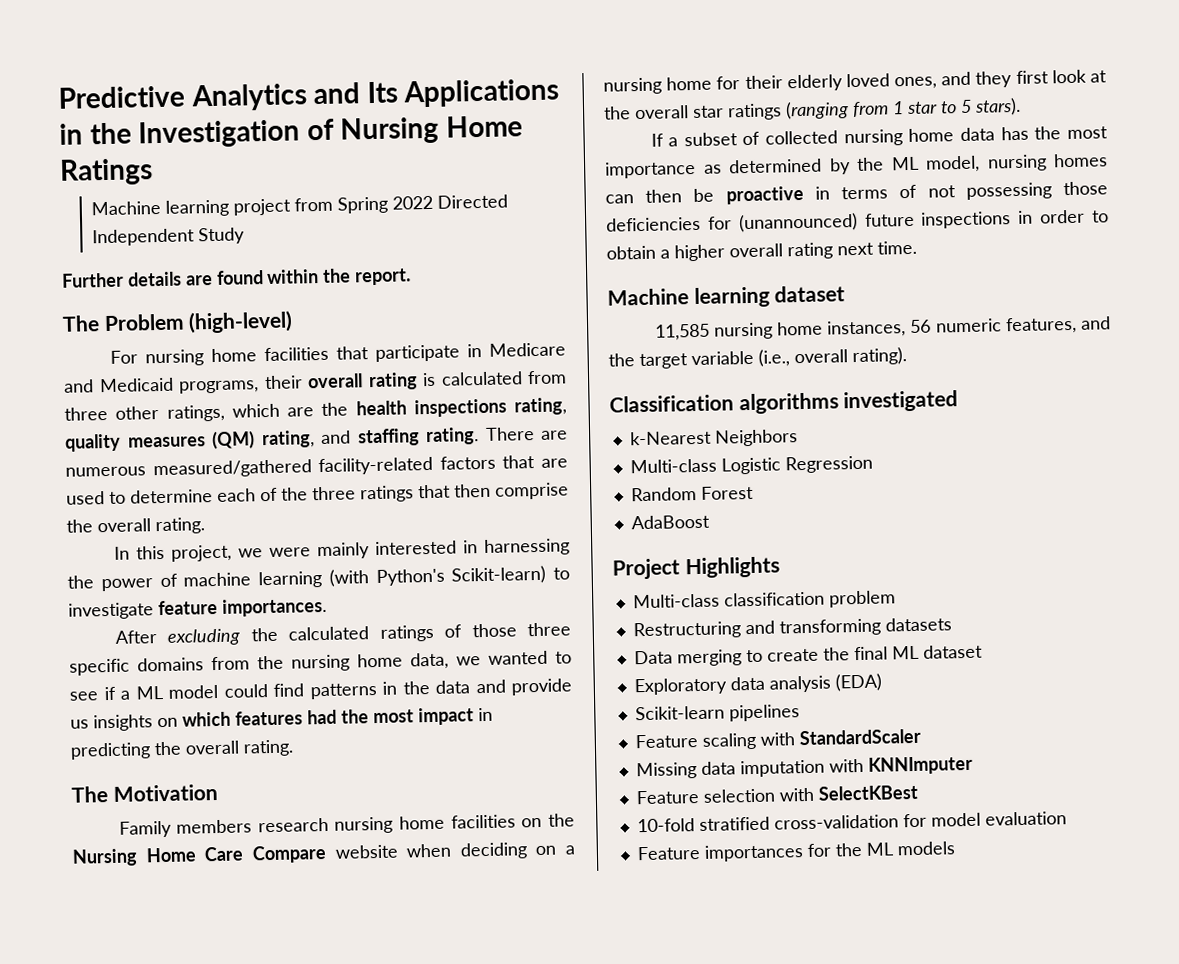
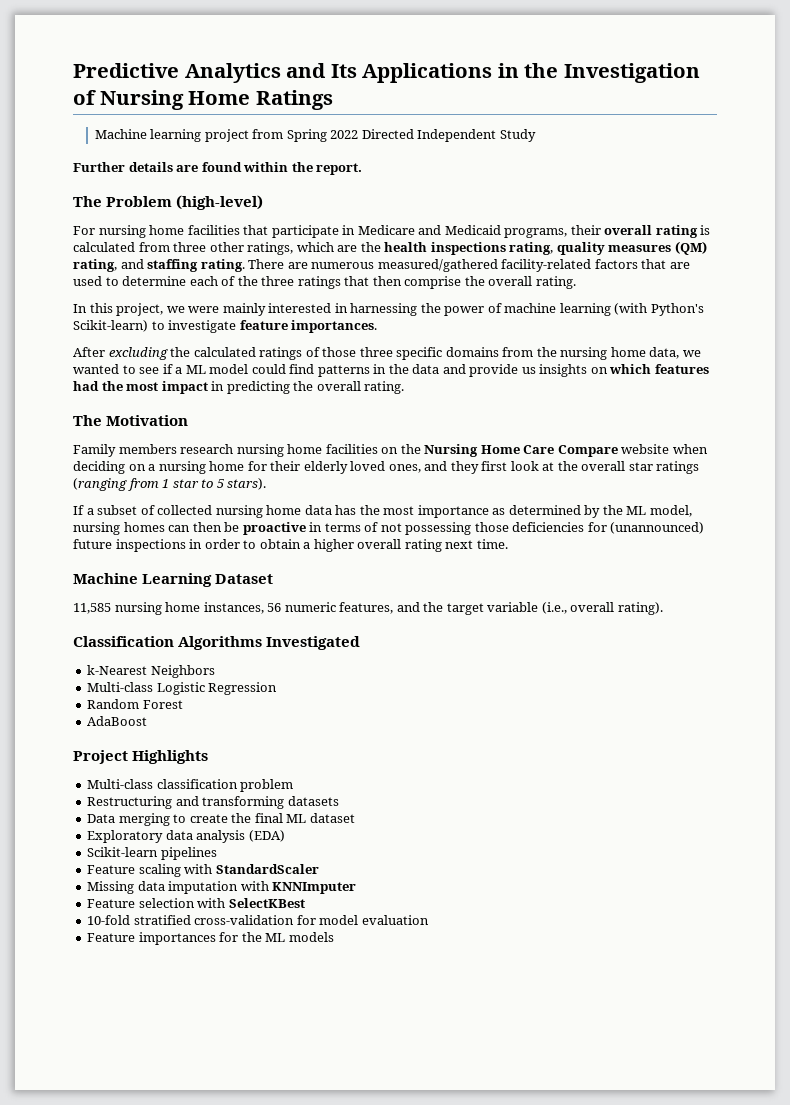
- Machine learning dataset
+ Machine Learning Dataset
- Classification algorithms investigated
+ Classification Algorithms Investigated

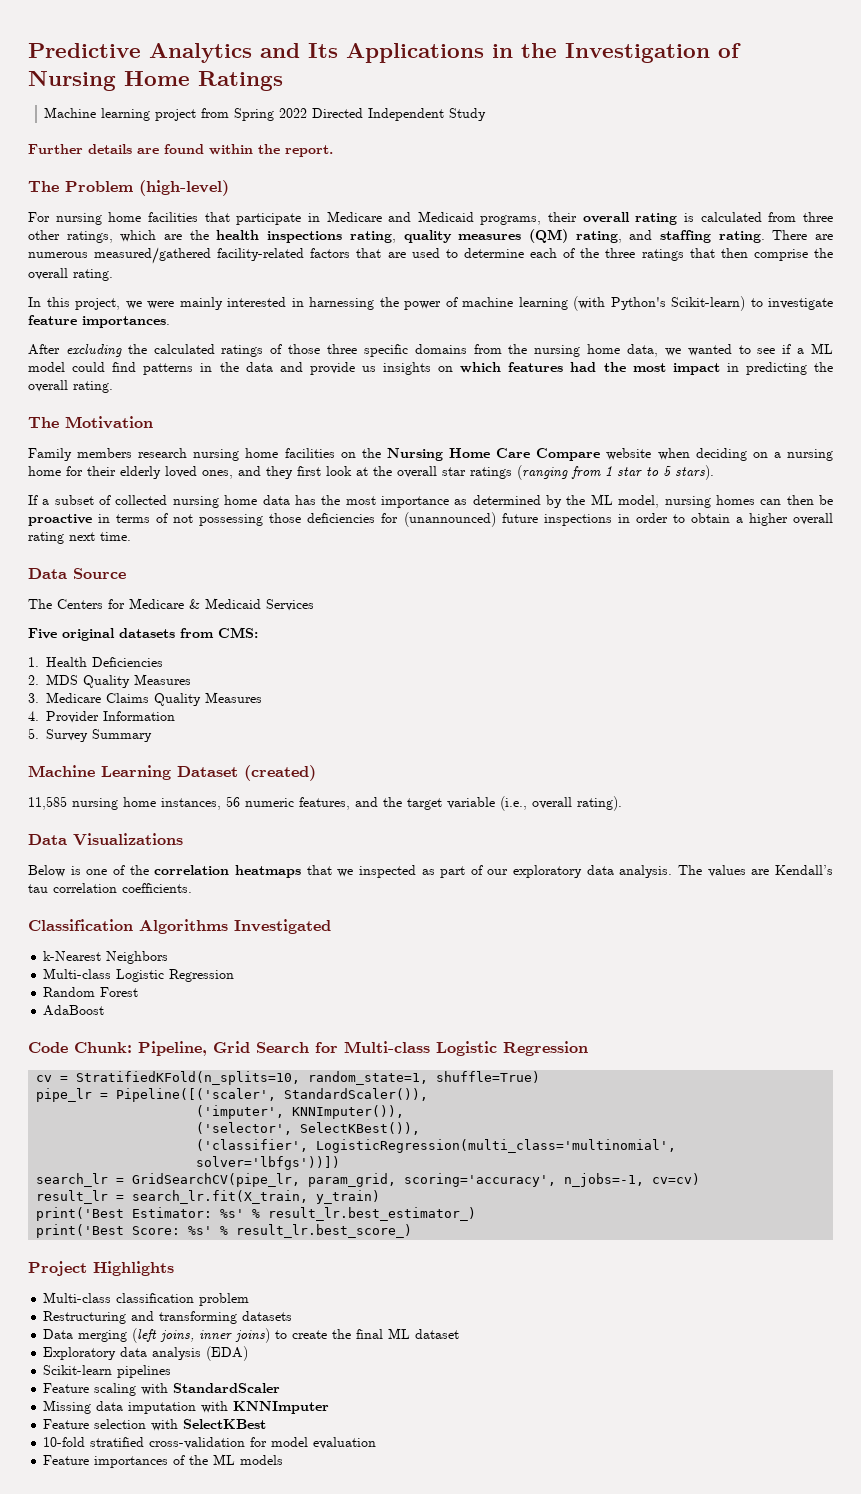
+ Data Source
+ The Centers for Medicare & Medicaid Services
+ Five original datasets from CMS:
+ 1. Health Deficiencies
+ 2. MDS Quality Measures
+ 3. Medicare Claims Quality Measures
+ 4. Provider Information
+ 5. Survey Summary
- Machine Learning Dataset
+ Machine Learning Dataset (created)
+ Data Visualizations
+ Below is one of the correlation heatmaps that we inspected as part of our exploratory data analysis. The values are Kendall’s tau correlation coefficients.
+ Code Chunk: Pipeline, Grid Search for Multi-class Logistic Regression
+ cv = StratifiedKFold(n_splits=10, random_state=1, shuffle=True)
+ pipe_lr = Pipeline([('scaler', StandardScaler()),
+ ('imputer', KNNImputer()),
+ ('selector', SelectKBest()),
+ ('classifier', LogisticRegression(multi_class='multinomial', solver='lbfgs'))])
+ search_lr = GridSearchCV(pipe_lr, param_grid, scoring='accuracy', n_jobs=-1, cv=cv)
+ result_lr = search_lr.fit(X_train, y_train)
+ print('Best Estimator: %s' % result_lr.best_estimator_)
+ print('Best Score: %s' % result_lr.best_score_)
- Data merging to create the final ML dataset
+ Data merging (left joins, inner joins) to create the final ML dataset
- Feature importances for the ML models
+ Feature importances of the ML models

